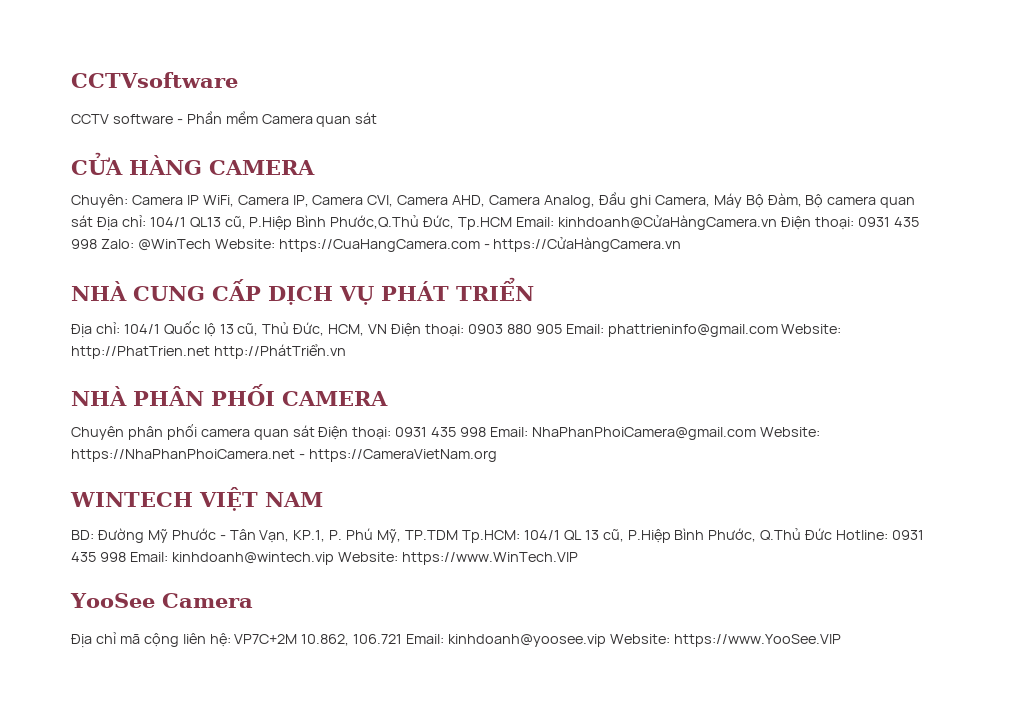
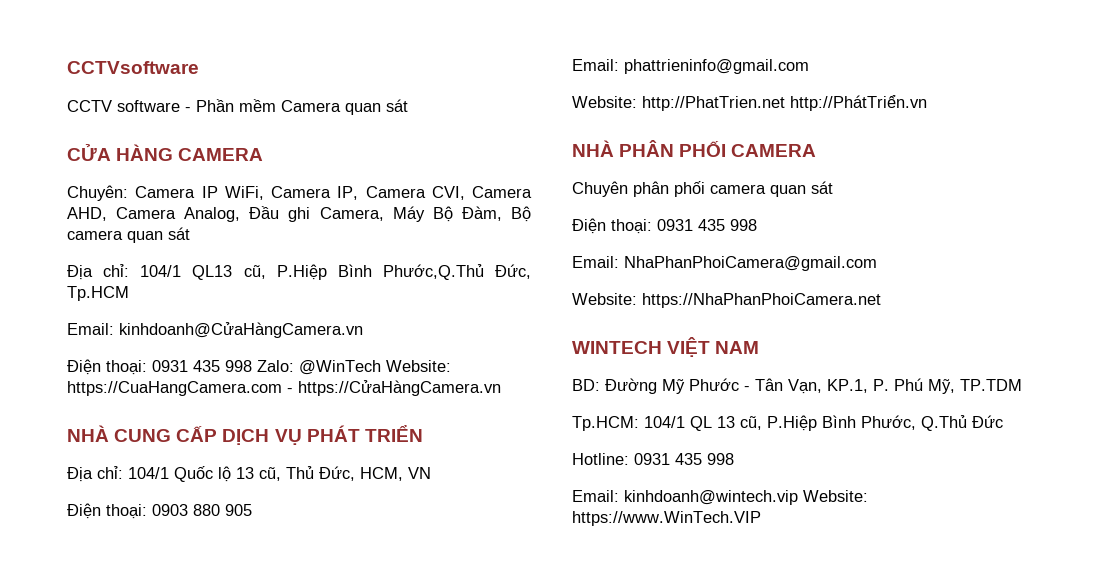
- Chuyên: Camera IP WiFi, Camera IP, Camera CVI, Camera AHD, Camera Analog, Đầu ghi Camera, Máy Bộ Đàm, Bộ camera quan sát Địa chỉ: 104/1 QL13 cũ, P.Hiệp Bình Phước,Q.Thủ Đức, Tp.HCM Email: kinhdoanh@CửaHàngCamera.vn Điện thoại: 0931 435 998 Zalo: @WinTech Website: https://CuaHangCamera.com - https://CửaHàngCamera.vn
+ Chuyên: Camera IP WiFi, Camera IP, Camera CVI, Camera AHD, Camera Analog, Đầu ghi Camera, Máy Bộ Đàm, Bộ camera quan sát
+ Địa chỉ: 104/1 QL13 cũ, P.Hiệp Bình Phước,Q.Thủ Đức, Tp.HCM
+ Email: kinhdoanh@CửaHàngCamera.vn
+ Điện thoại: 0931 435 998 Zalo: @WinTech Website: https://CuaHangCamera.com - https://CửaHàngCamera.vn
- Địa chỉ: 104/1 Quốc lộ 13 cũ, Thủ Đức, HCM, VN Điện thoại: 0903 880 905 Email: phattrieninfo@gmail.com Website: http://PhatTrien.net http://PhátTriển.vn
+ Địa chỉ: 104/1 Quốc lộ 13 cũ, Thủ Đức, HCM, VN
+ Điện thoại: 0903 880 905
+ Email: phattrieninfo@gmail.com
+ Website: http://PhatTrien.net http://PhátTriển.vn
- Chuyên phân phối camera quan sát Điện thoại: 0931 435 998 Email: NhaPhanPhoiCamera@gmail.com Website: https://NhaPhanPhoiCamera.net - https://CameraVietNam.org
+ Chuyên phân phối camera quan sát
+ Điện thoại: 0931 435 998
+ Email: NhaPhanPhoiCamera@gmail.com
+ Website: https://NhaPhanPhoiCamera.net
- BD: Đường Mỹ Phước - Tân Vạn, KP.1, P. Phú Mỹ, TP.TDM Tp.HCM: 104/1 QL 13 cũ, P.Hiệp Bình Phước, Q.Thủ Đức Hotline: 0931 435 998 Email: kinhdoanh@wintech.vip Website: https://www.WinTech.VIP
+ BD: Đường Mỹ Phước - Tân Vạn, KP.1, P. Phú Mỹ, TP.TDM
+ Tp.HCM: 104/1 QL 13 cũ, P.Hiệp Bình Phước, Q.Thủ Đức
+ Hotline: 0931 435 998
+ Email: kinhdoanh@wintech.vip Website: https://www.WinTech.VIP
- YooSee Camera
- Địa chỉ mã cộng liên hệ: VP7C+2M 10.862, 106.721 Email: kinhdoanh@yoosee.vip Website: https://www.YooSee.VIP

